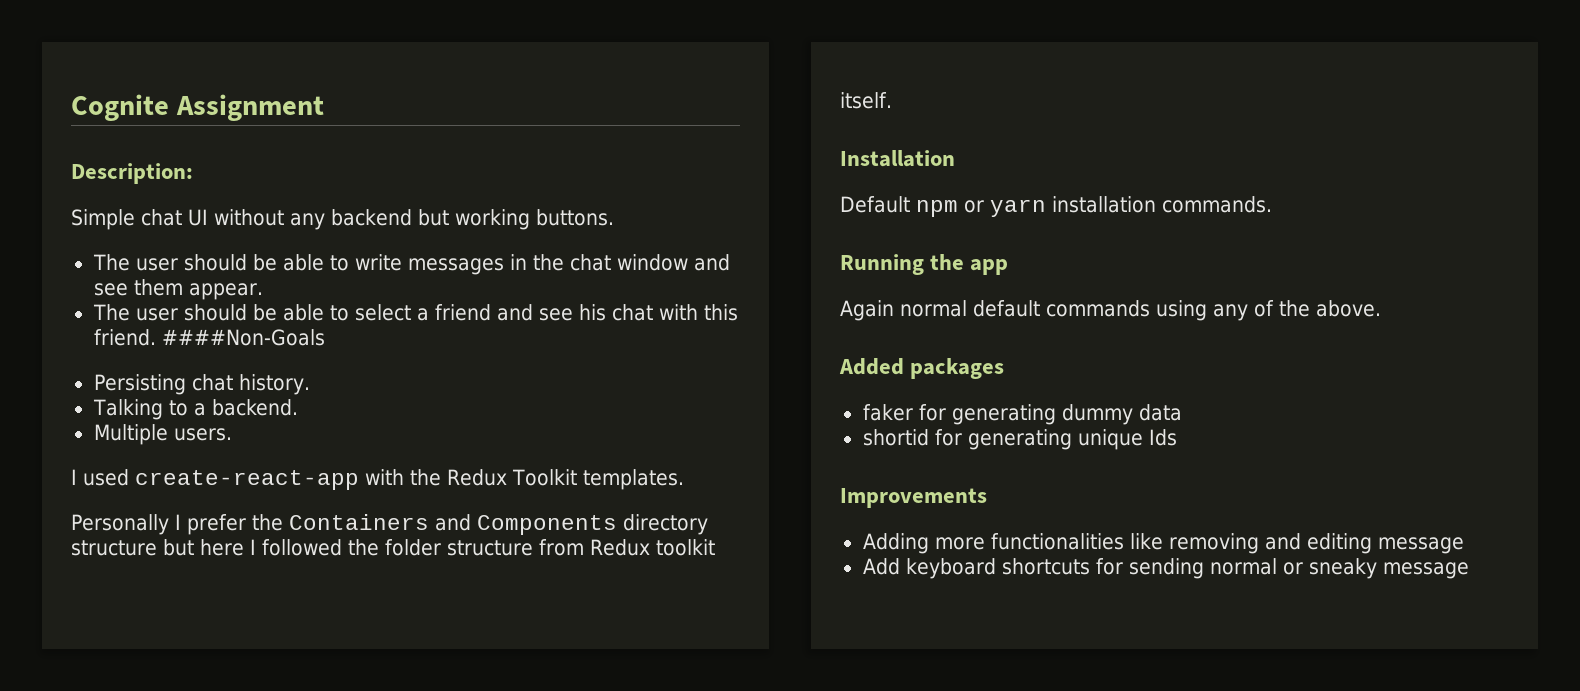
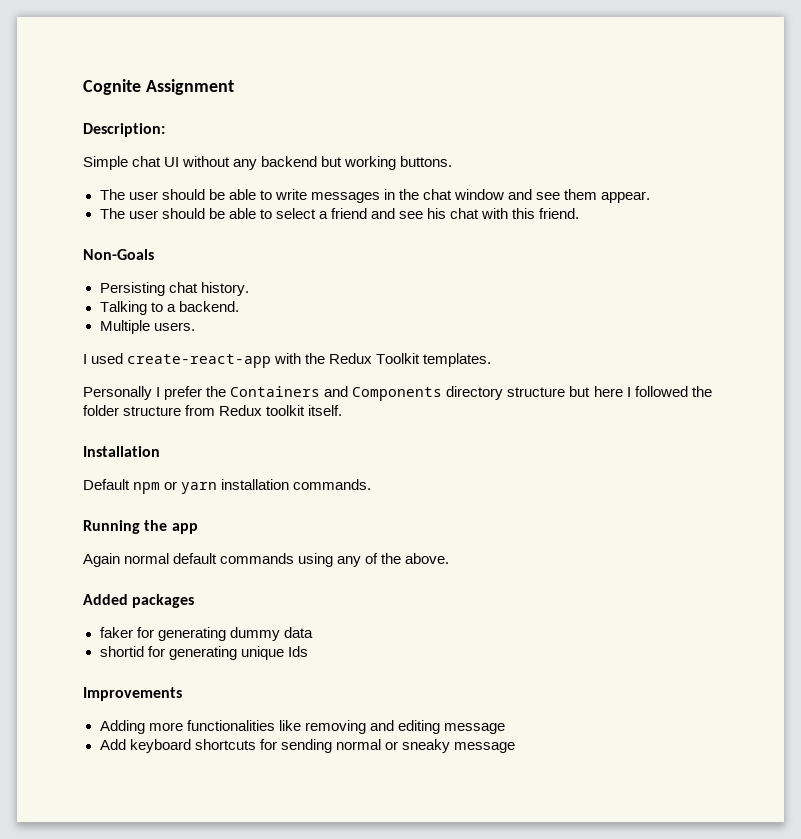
- The user should be able to select a friend and see his chat with this friend. ####Non-Goals
+ The user should be able to select a friend and see his chat with this friend.
+ Non-Goals

